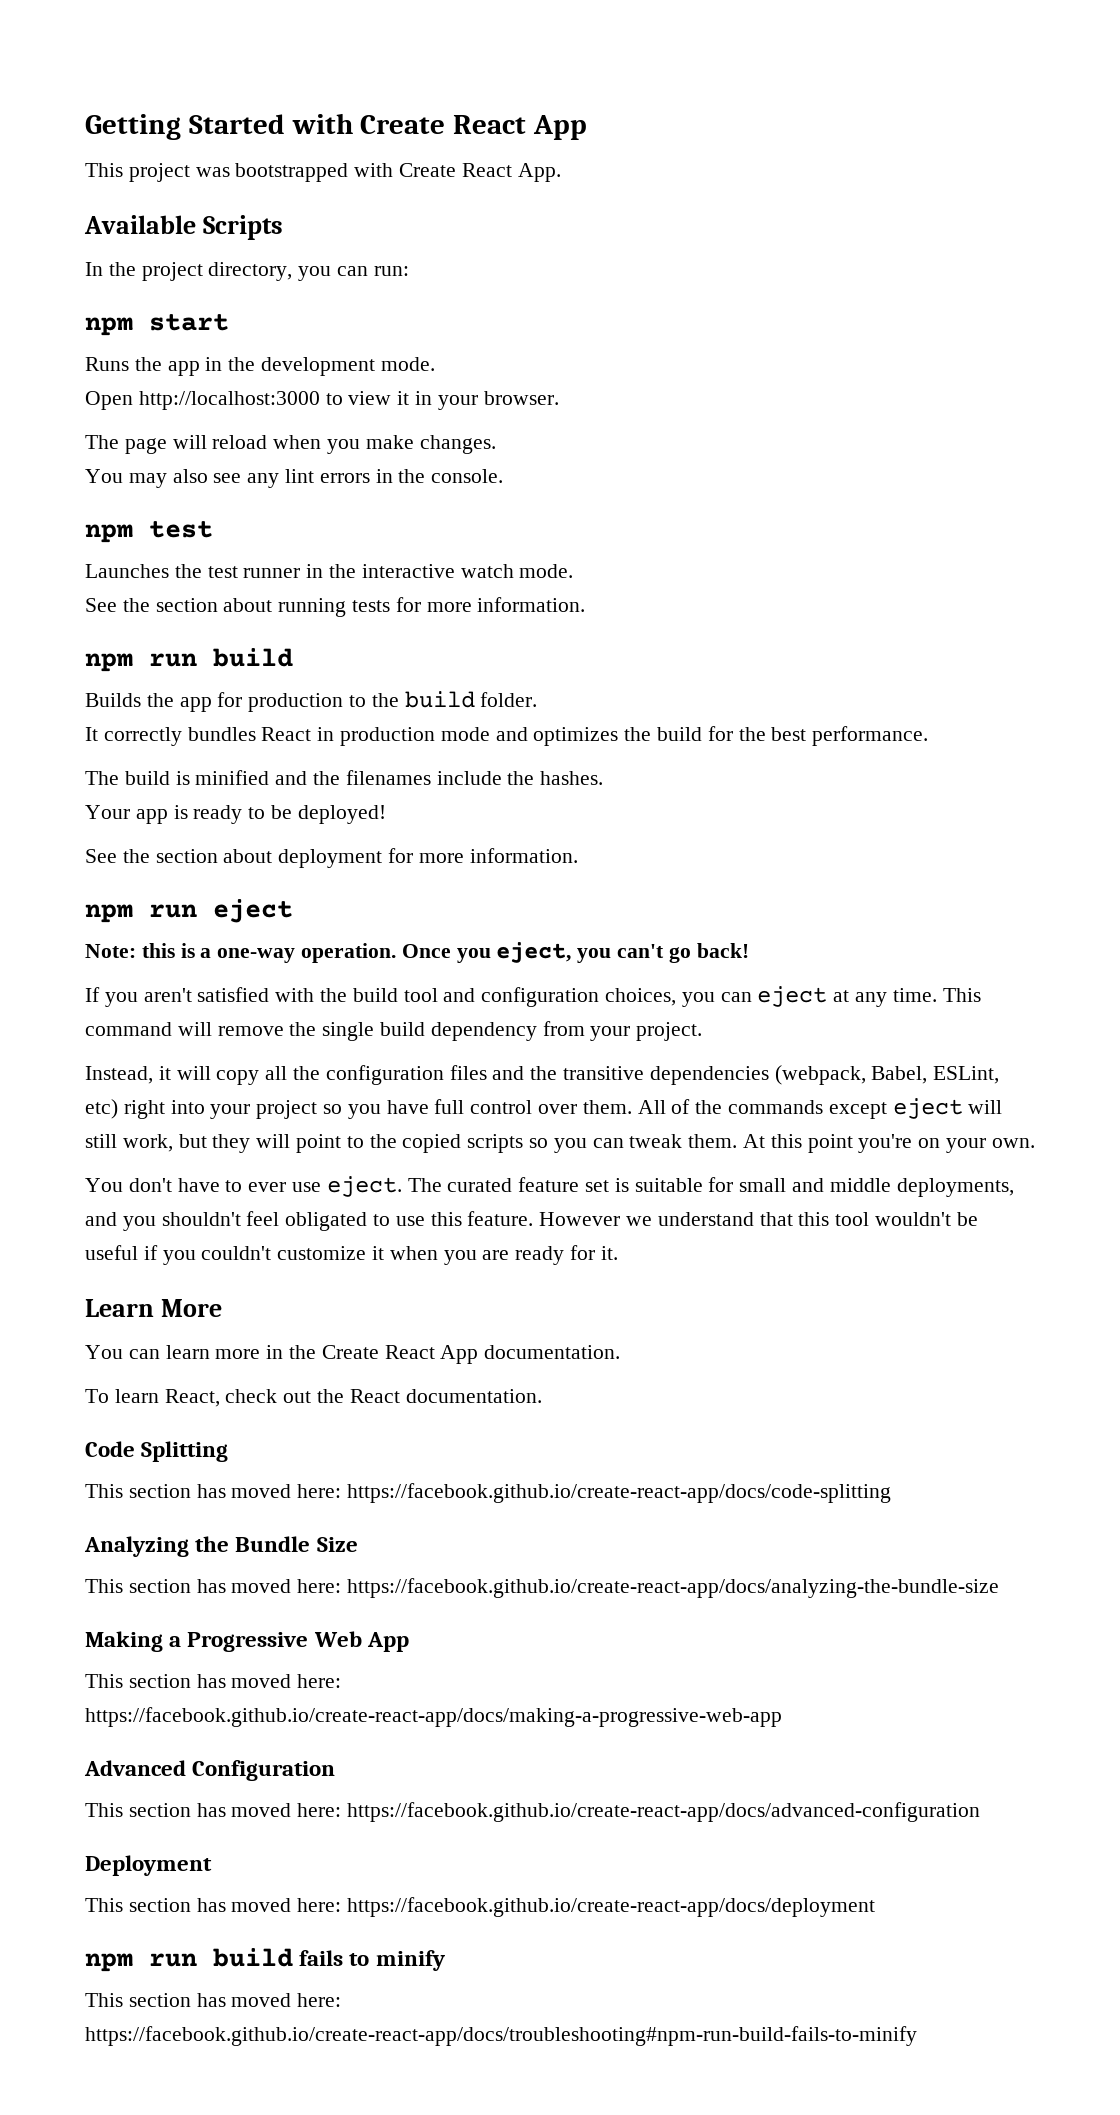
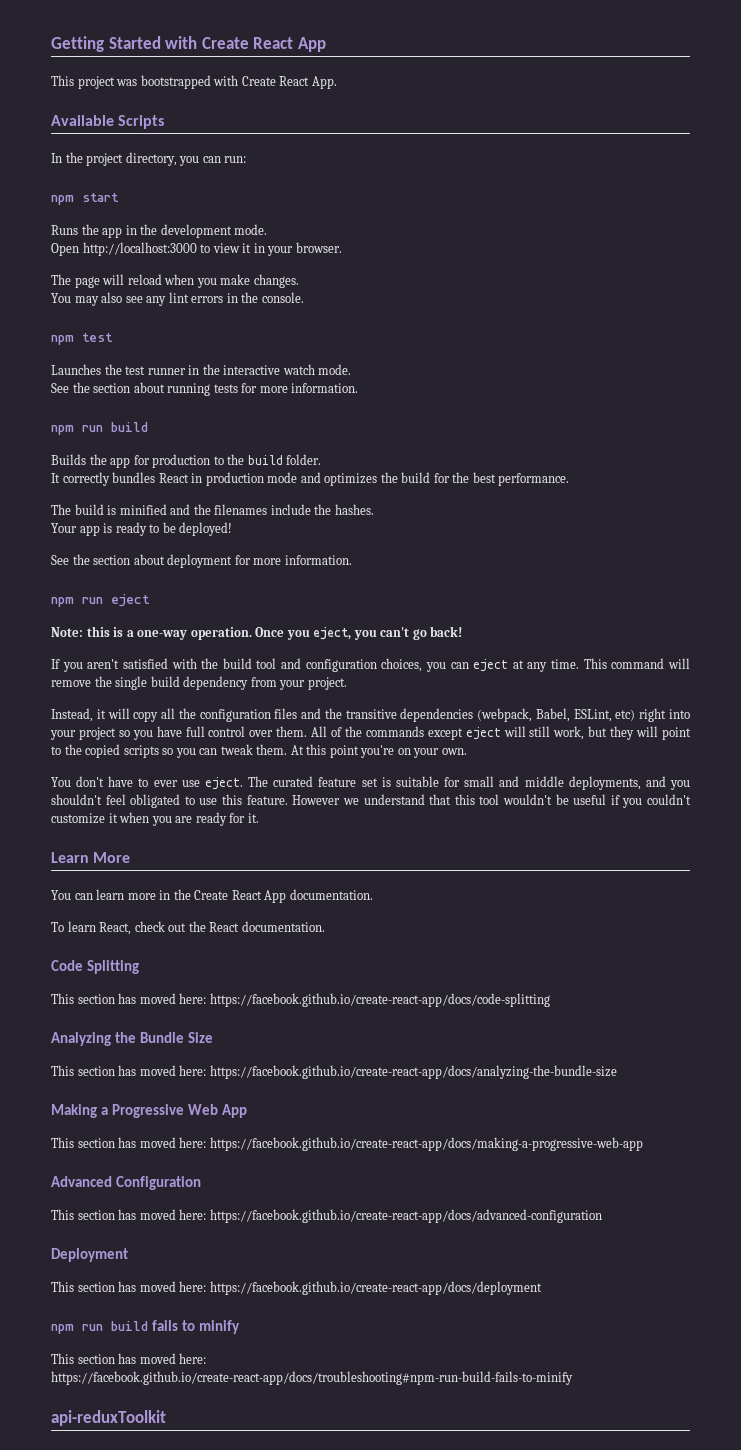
+ api-reduxToolkit

